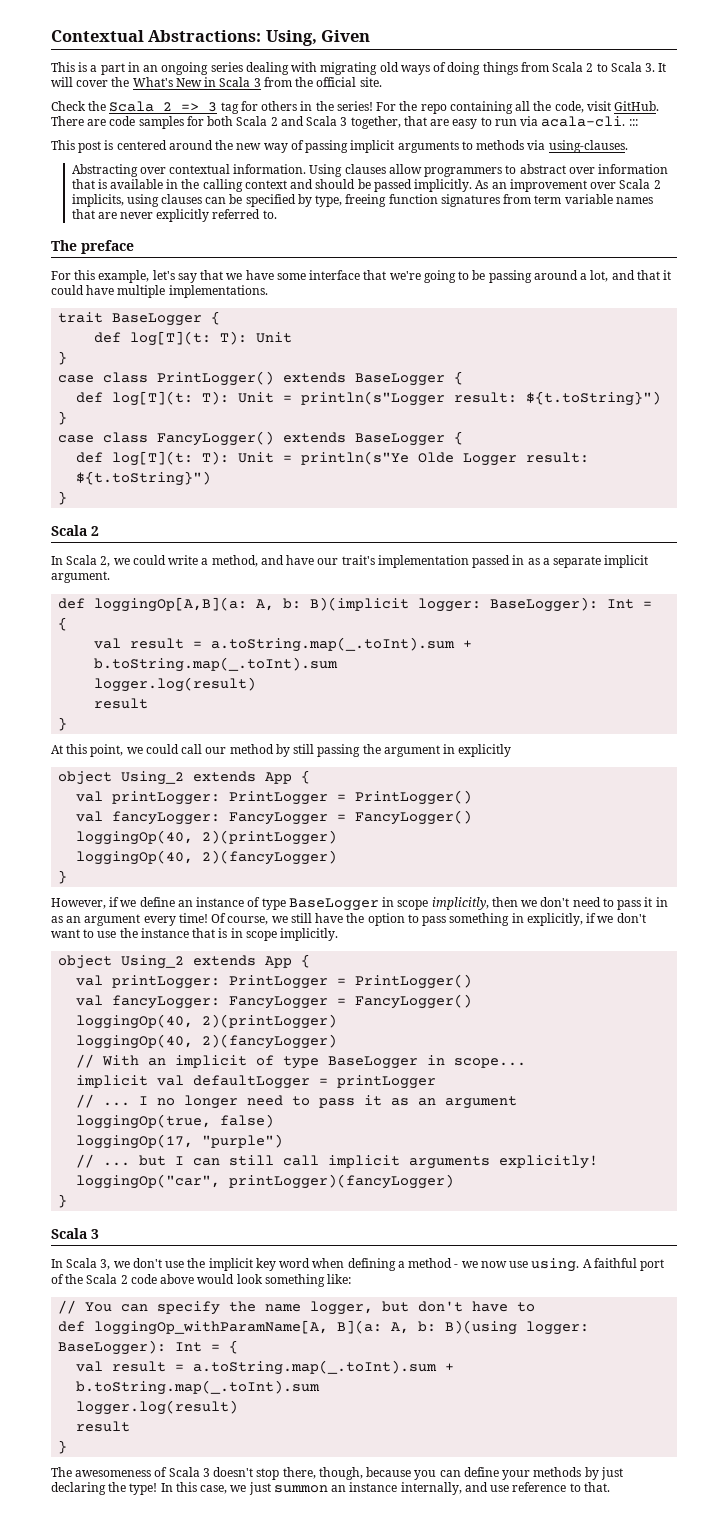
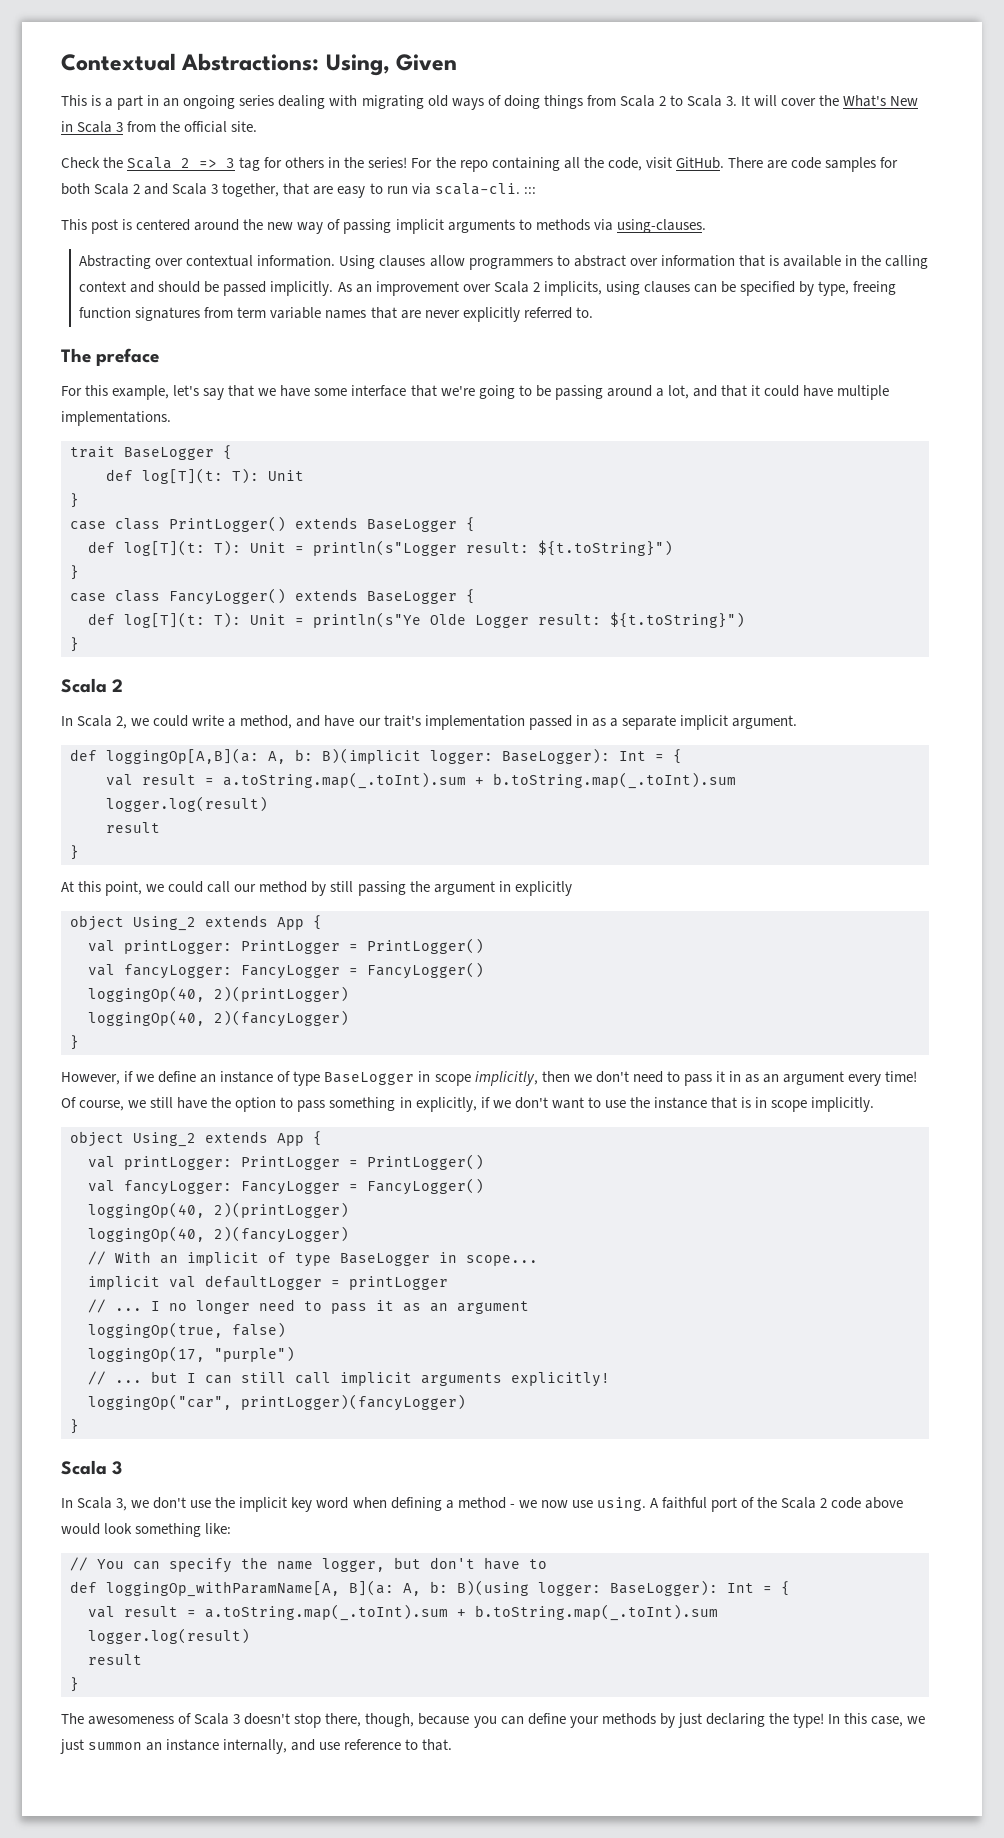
- There are code samples for both Scala 2 and Scala 3 together, that are easy to run via acala-cli. :::
+ There are code samples for both Scala 2 and Scala 3 together, that are easy to run via scala-cli. :::

